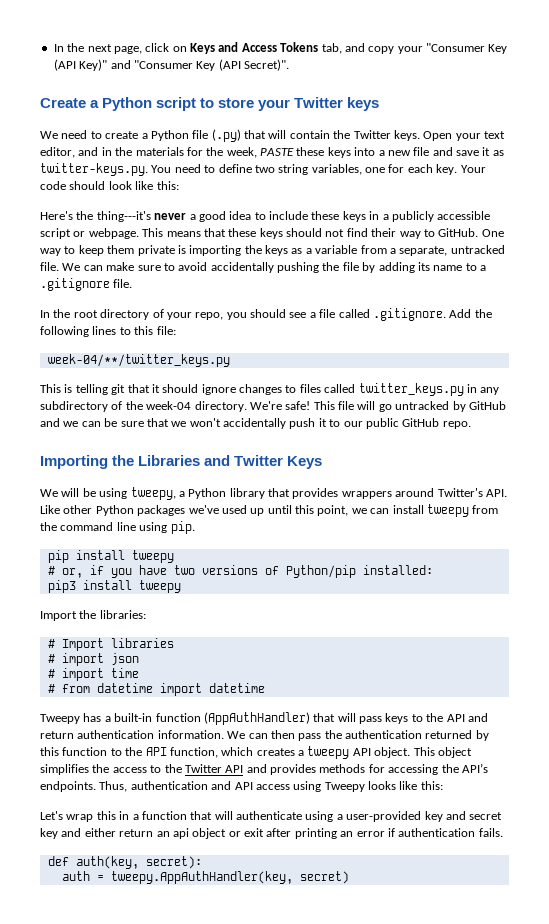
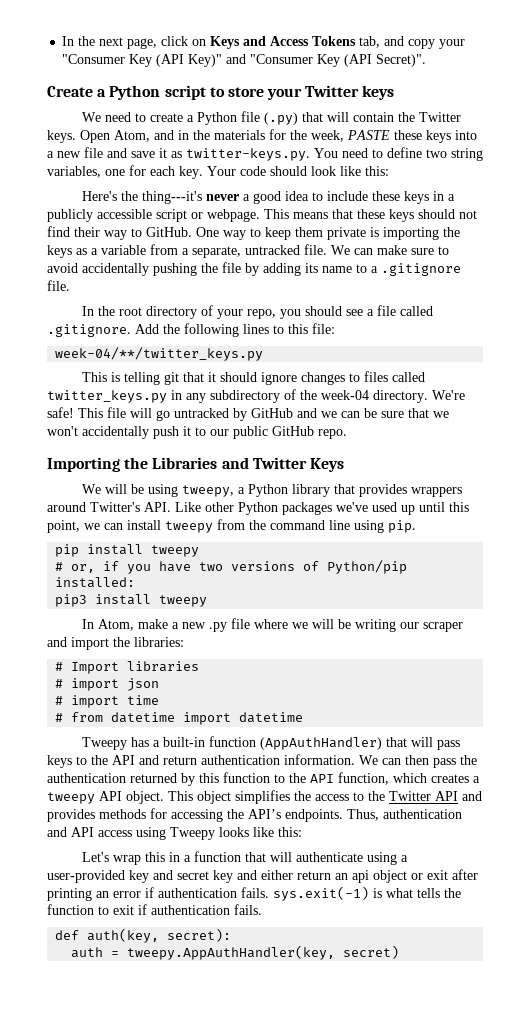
- Open your text editor, and in the materials for the week, PASTE these keys into a new file and save it as twitter-keys.py. You need to define two string variables, one for each key.
+ Open Atom, and in the materials for the week, PASTE these keys into a new file and save it as twitter-keys.py. You need to define two string variables, one for each key.
- Import the libraries:
+ In Atom, make a new .py file where we will be writing our scraper and import the libraries:
- Let's wrap this in a function that will authenticate using a user-provided key and secret key and either return an api object or exit after printing an error if authentication fails.
+ Let's wrap this in a function that will authenticate using a user-provided key and secret key and either return an api object or exit after printing an error if authentication fails. sys.exit(-1) is what tells the function to exit if authentication fails.

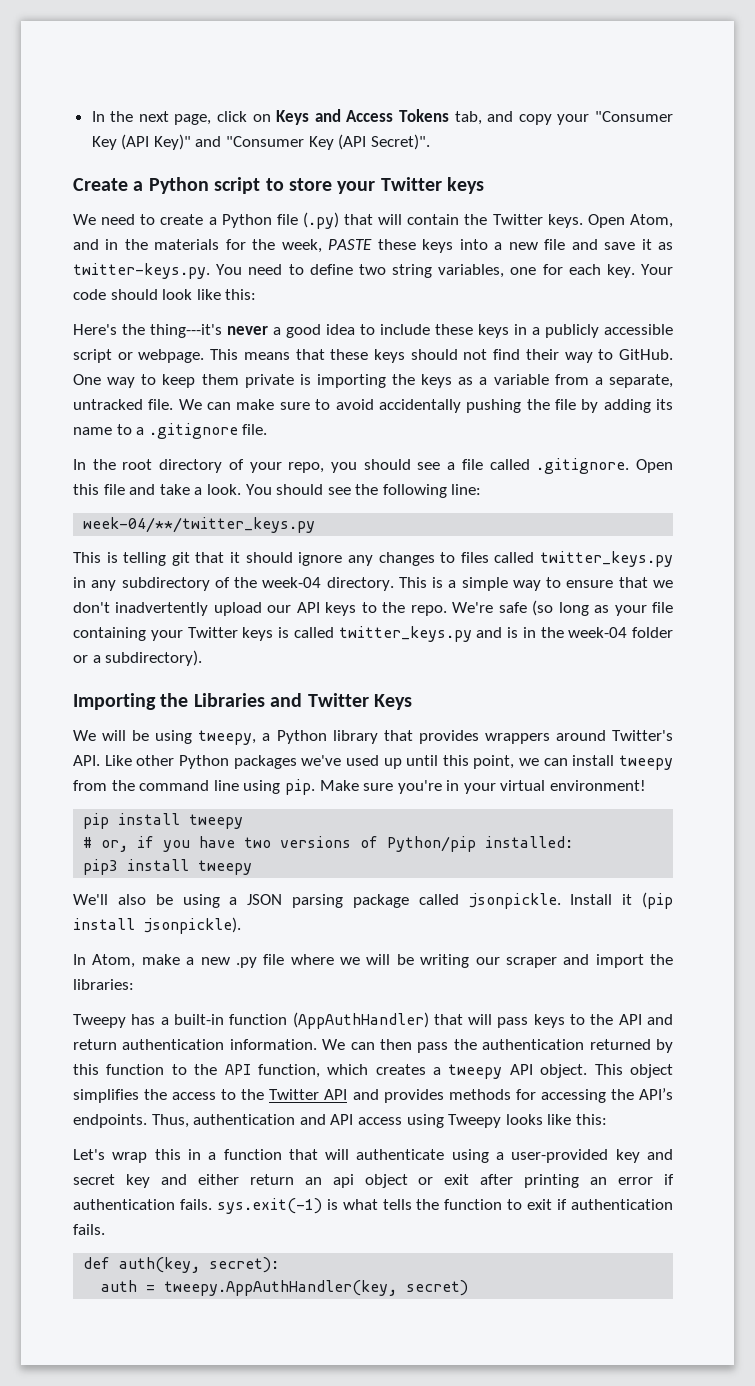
- In the root directory of your repo, you should see a file called .gitignore. Add the following lines to this file:
+ In the root directory of your repo, you should see a file called .gitignore. Open this file and take a look. You should see the following line:
- This is telling git that it should ignore changes to files called twitter_keys.py in any subdirectory of the week-04 directory.
+ This is telling git that it should ignore any changes to files called twitter_keys.py in any subdirectory of the week-04 directory.
- We're safe! This file will go untracked by GitHub and we can be sure that we won't accidentally push it to our public GitHub repo.
+ This is a simple way to ensure that we don't inadvertently upload our API keys to the repo. We're safe (so long as your file containing your Twitter keys is called twitter_keys.py and is in the week-04 folder or a subdirectory).
+ Make sure you're in your virtual environment!
+ We'll also be using a JSON parsing package called jsonpickle. Install it (pip install jsonpickle).
- # Import libraries
- # import json
- # import time
- # from datetime import datetime

